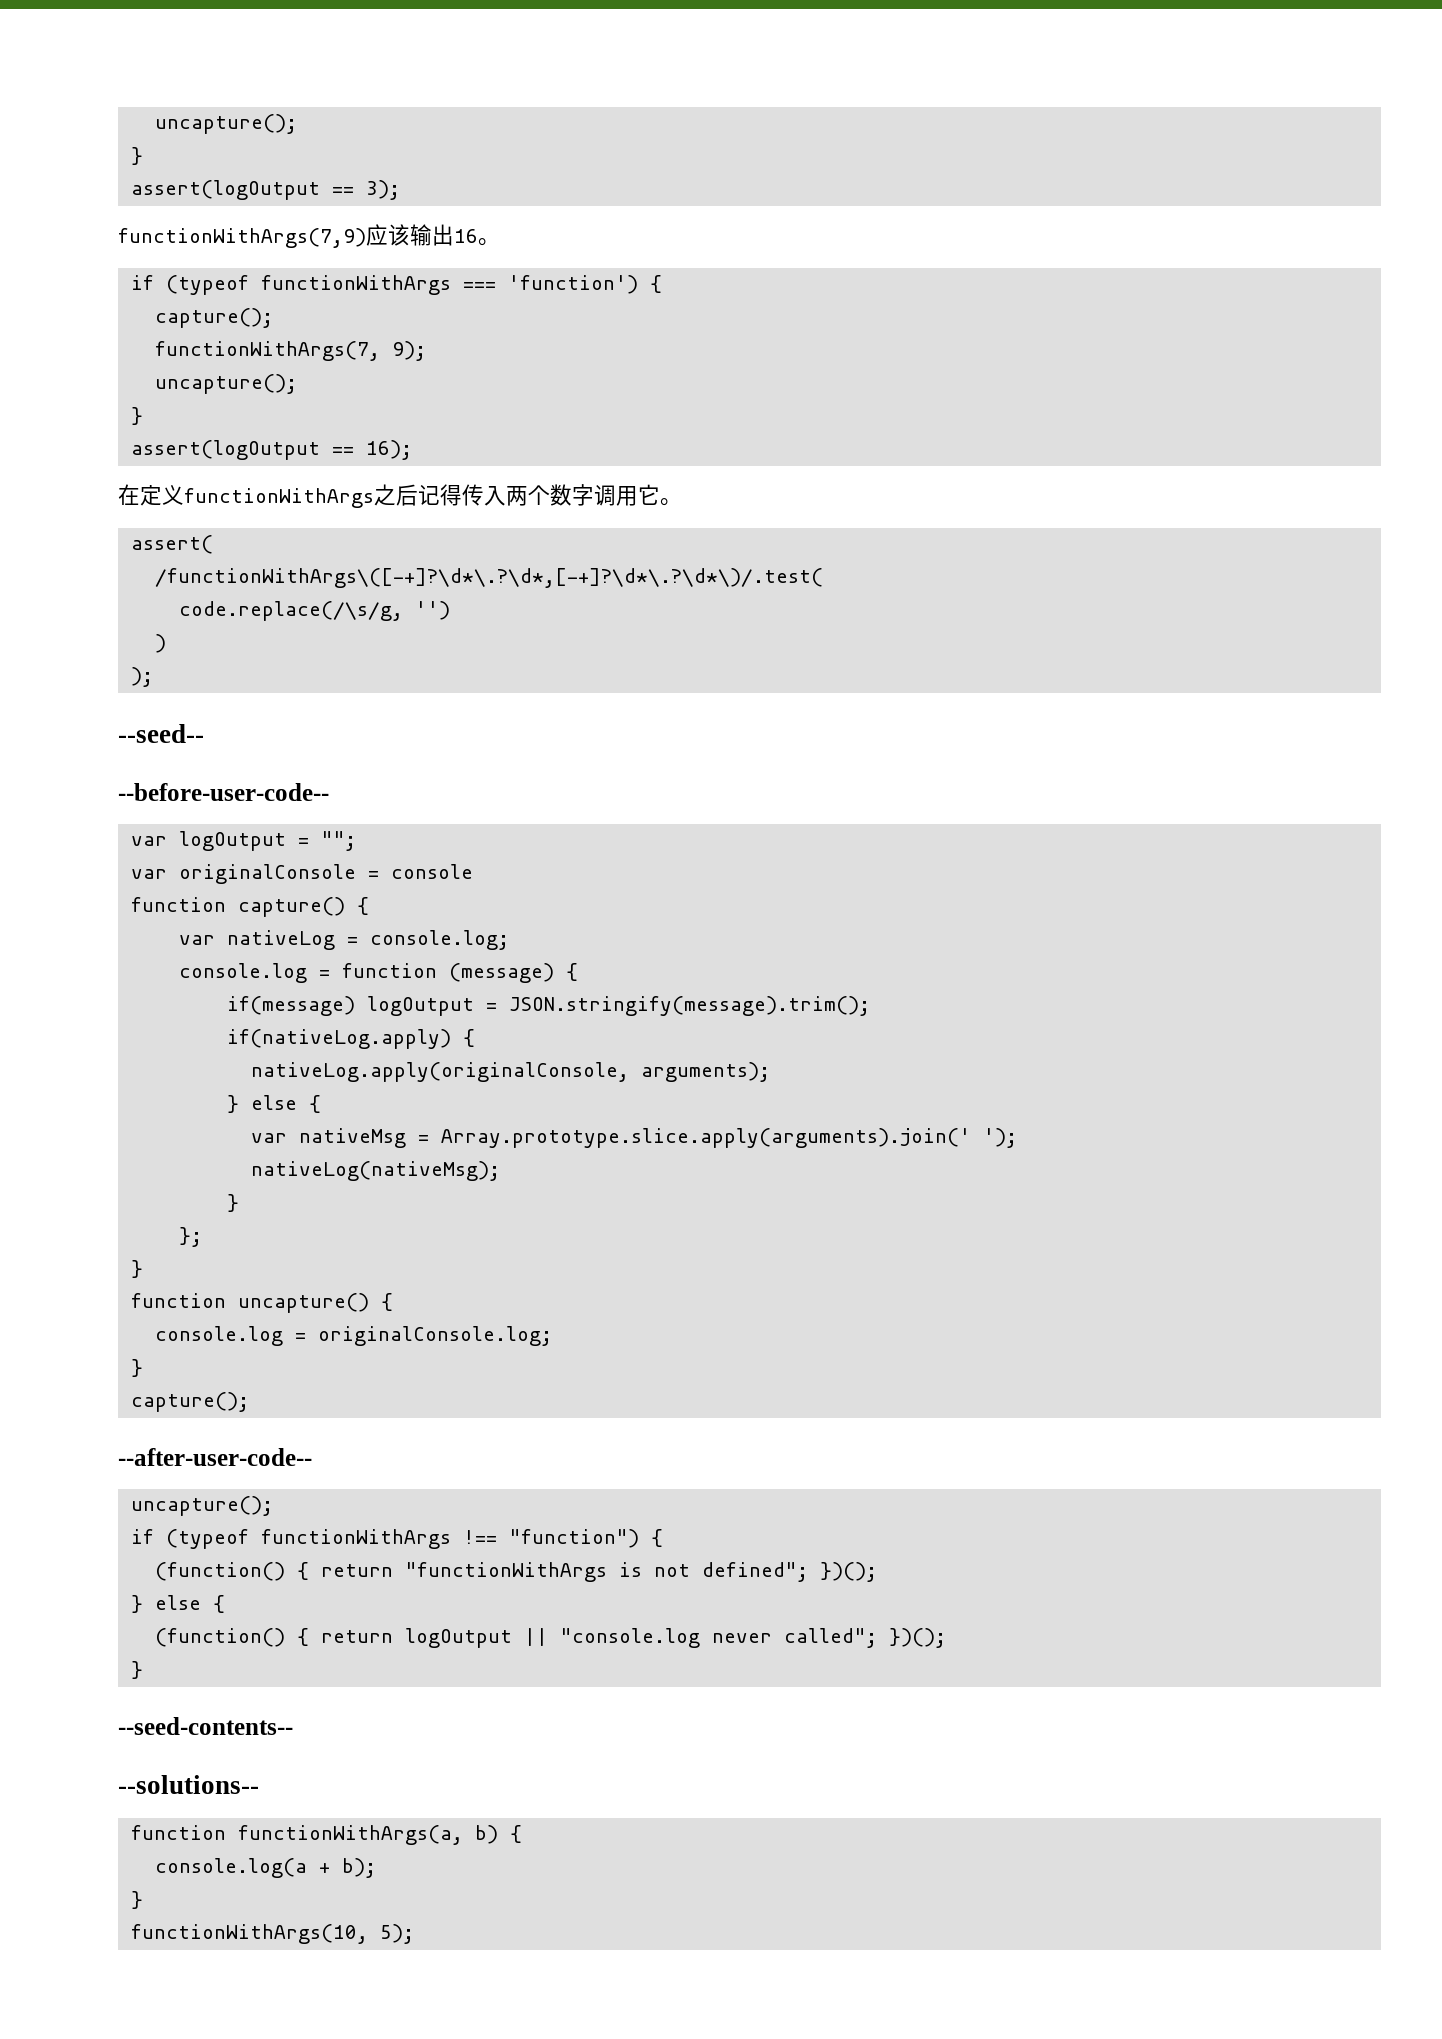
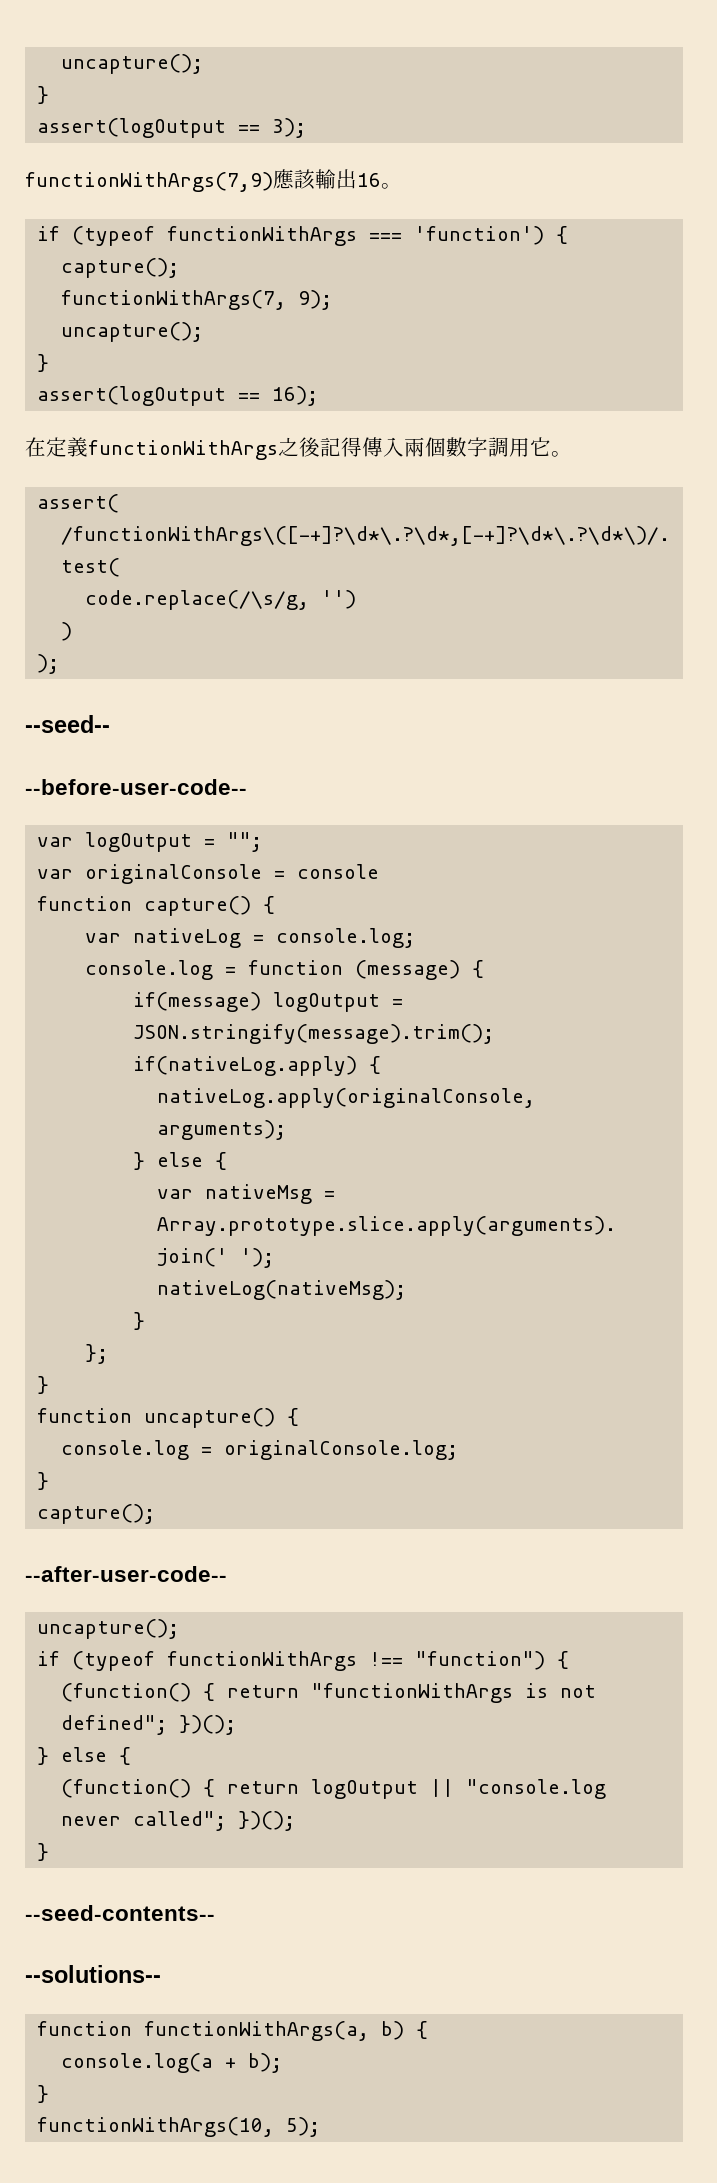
- functionWithArgs(7,9)应该输出16。
+ functionWithArgs(7,9)應該輸出16。
- 在定义functionWithArgs之后记得传入两个数字调用它。
+ 在定義functionWithArgs之後記得傳入兩個數字調用它。

